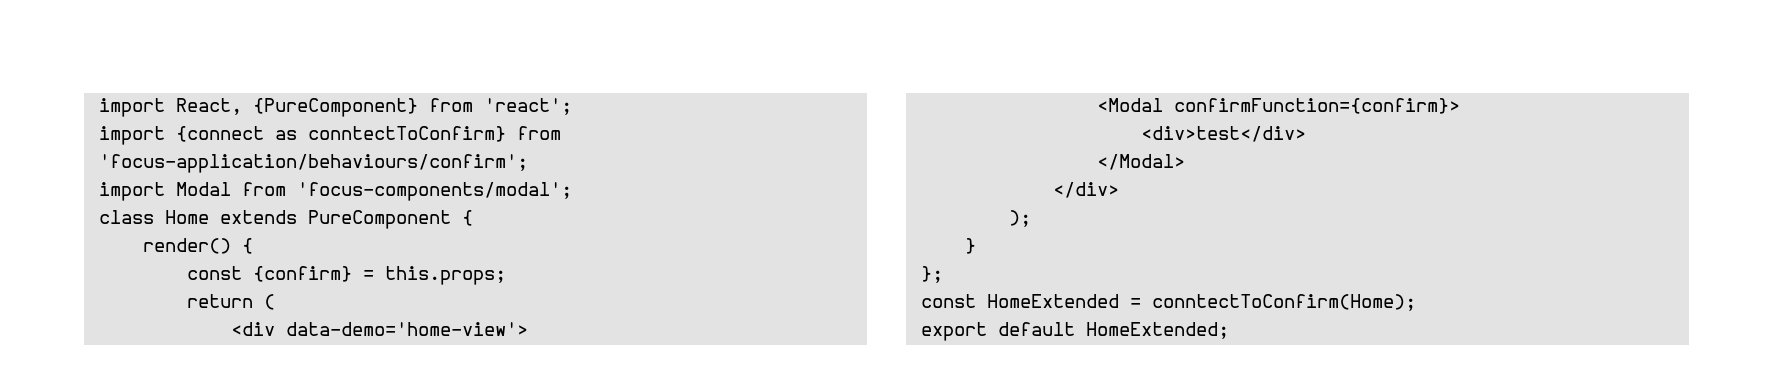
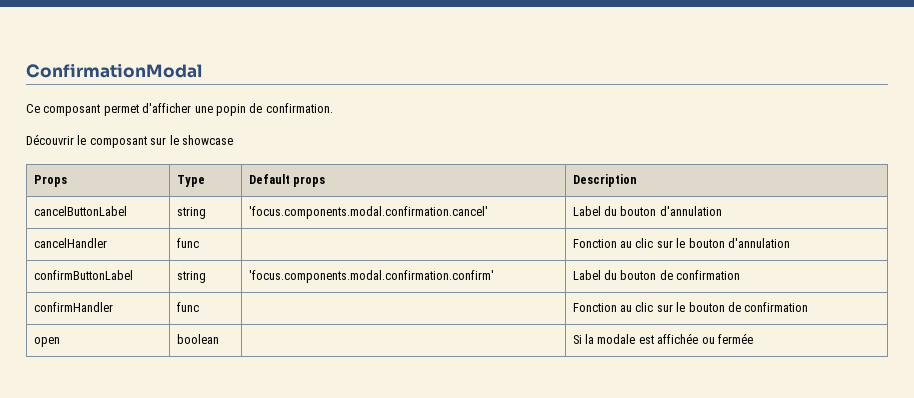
- import React, {PureComponent} from 'react';
- import {connect as conntectToConfirm} from 'focus-application/behaviours/confirm';
- import Modal from 'focus-components/modal';
- class Home extends PureComponent {
- render() {
- const {confirm} = this.props;
- return (
- <div data-demo='home-view'>
- <Modal confirmFunction={confirm}>
- <div>test</div>
- </Modal>
- </div>
- );
- }
- };
- const HomeExtended = conntectToConfirm(Home);
- export default HomeExtended;
+ ConfirmationModal
+ Ce composant permet d'afficher une popin de confirmation.
+ Découvrir le composant sur le showcase
+ Props | Type | Default props | Description
+ cancelButtonLabel | string | 'focus.components.modal.confirmation.cancel' | Label du bouton d'annulation
+ cancelHandler | func | | Fonction au clic sur le bouton d'annulation
+ confirmButtonLabel | string | 'focus.components.modal.confirmation.confirm' | Label du bouton de confirmation
+ confirmHandler | func | | Fonction au clic sur le bouton de confirmation
+ open | boolean | | Si la modale est affichée ou fermée

